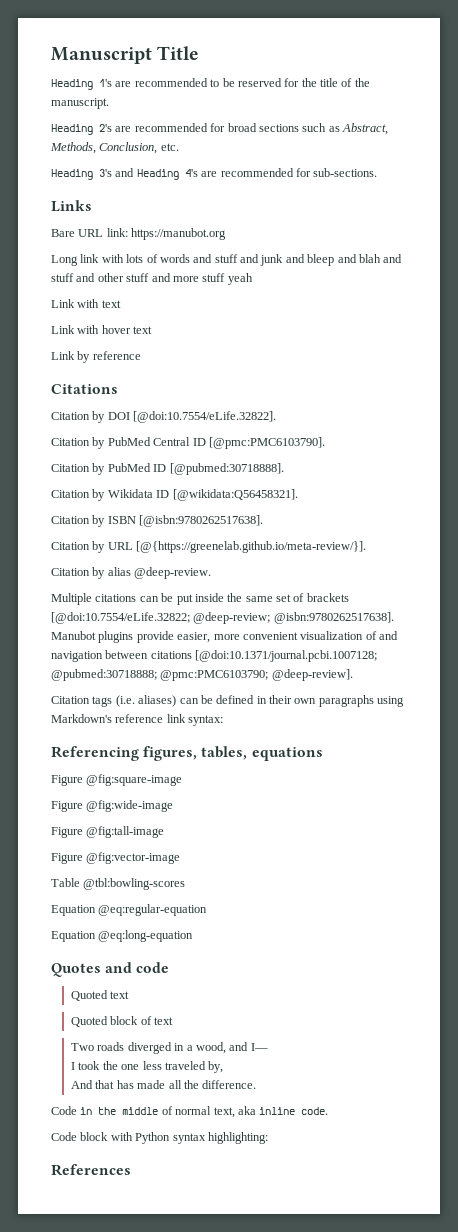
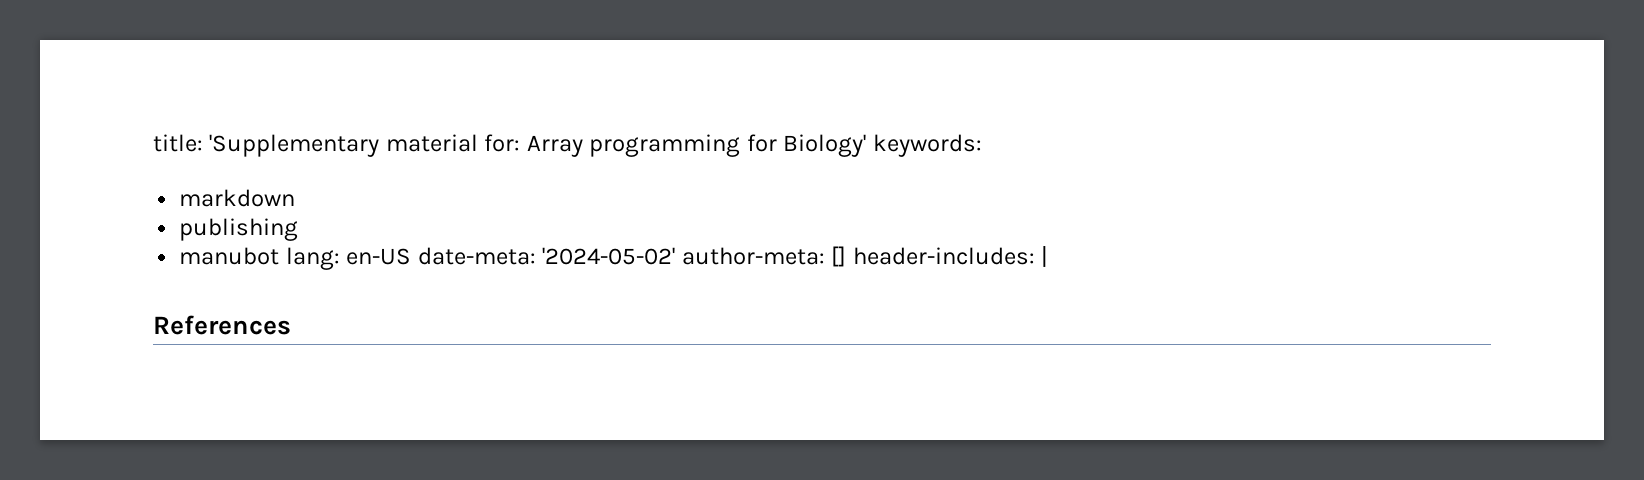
- Manuscript Title
- Heading 1's are recommended to be reserved for the title of the manuscript.
- Heading 2's are recommended for broad sections such as Abstract, Methods, Conclusion, etc.
- Heading 3's and Heading 4's are recommended for sub-sections.
- Links
- Bare URL link: https://manubot.org
- Long link with lots of words and stuff and junk and bleep and blah and stuff and other stuff and more stuff yeah
- Link with text
- Link with hover text
- Link by reference
- Citations
- Citation by DOI [@doi:10.7554/eLife.32822].
- Citation by PubMed Central ID [@pmc:PMC6103790].
- Citation by PubMed ID [@pubmed:30718888].
- Citation by Wikidata ID [@wikidata:Q56458321].
- Citation by ISBN [@isbn:9780262517638].
- Citation by URL [@{https://greenelab.github.io/meta-review/}].
- Citation by alias @deep-review.
- Multiple citations can be put inside the same set of brackets [@doi:10.7554/eLife.32822; @deep-review; @isbn:9780262517638]. Manubot plugins provide easier, more convenient visualization of and navigation between citations [@doi:10.1371/journal.pcbi.1007128; @pubmed:30718888; @pmc:PMC6103790; @deep-review].
- Citation tags (i.e. aliases) can be defined in their own paragraphs using Markdown's reference link syntax:
- Referencing figures, tables, equations
- Figure @fig:square-image
- Figure @fig:wide-image
- Figure @fig:tall-image
- Figure @fig:vector-image
- Table @tbl:bowling-scores
- Equation @eq:regular-equation
- Equation @eq:long-equation
- Quotes and code
- Quoted text
- Quoted block of text
- Two roads diverged in a wood, and I—
- I took the one less traveled by,
- And that has made all the difference.
- Code in the middle of normal text, aka inline code.
- Code block with Python syntax highlighting:
+ title: 'Supplementary material for: Array programming for Biology' keywords:
+ markdown
+ publishing
+ manubot lang: en-US date-meta: '2024-05-02' author-meta: [] header-includes: |

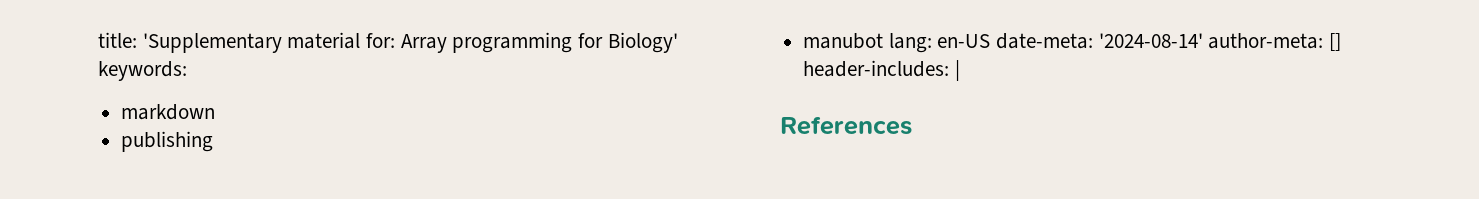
- manubot lang: en-US date-meta: '2024-05-02' author-meta: [] header-includes: |
+ manubot lang: en-US date-meta: '2024-08-14' author-meta: [] header-includes: |

